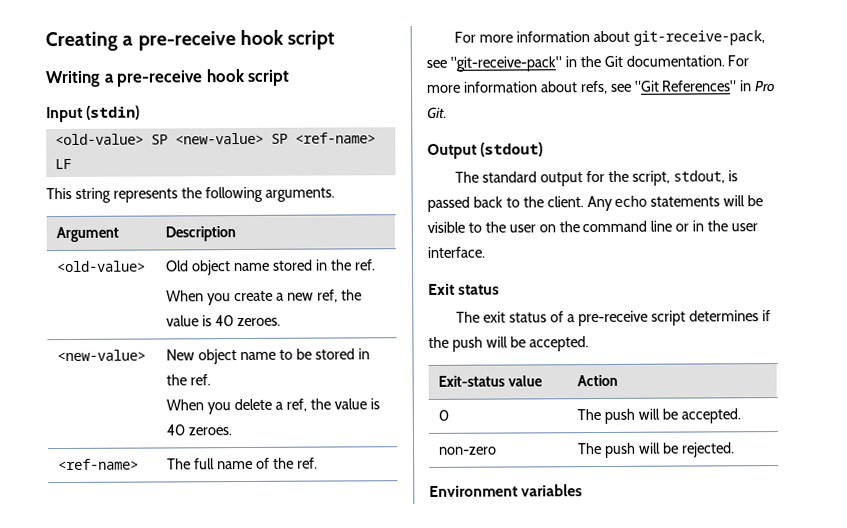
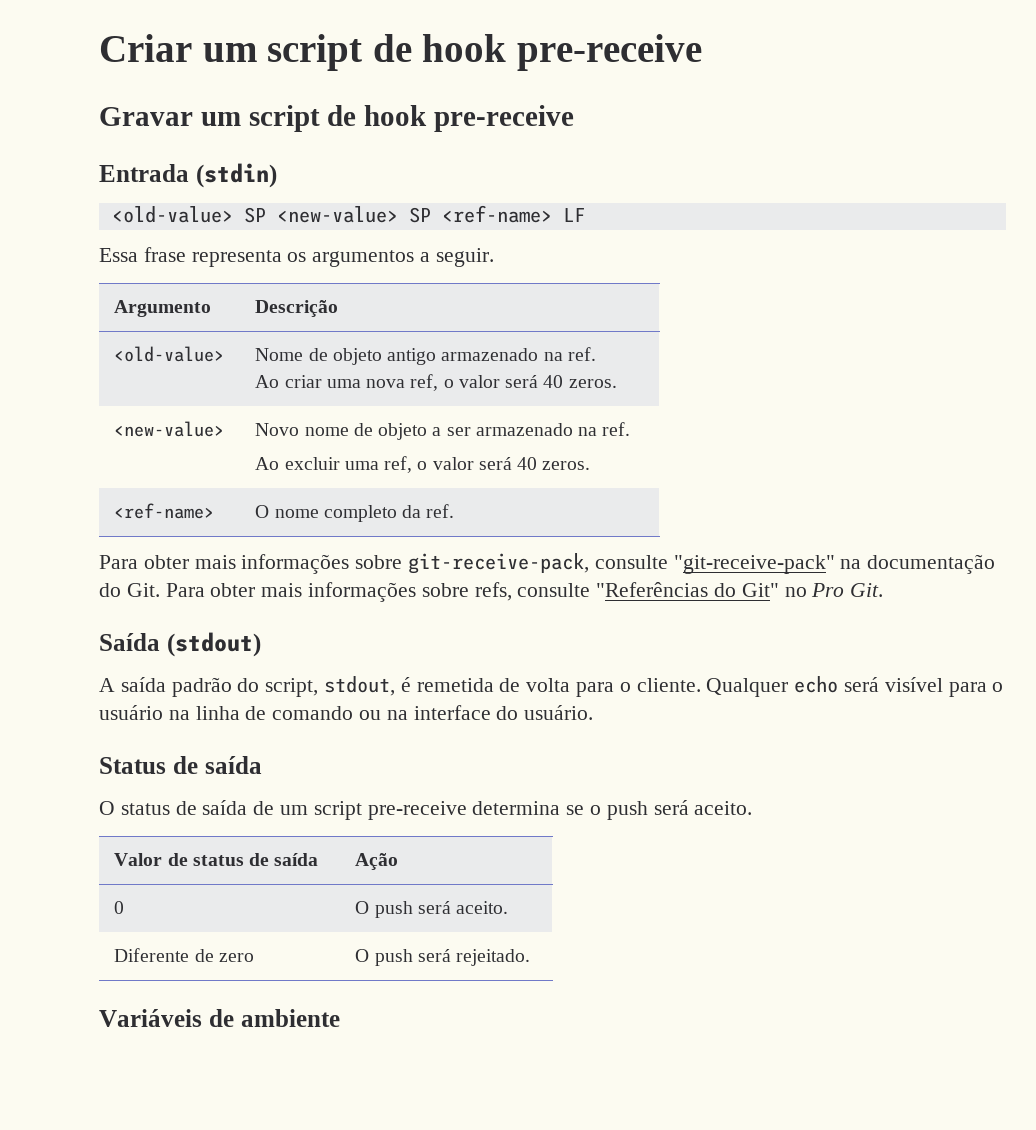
- Creating a pre-receive hook script
- Writing a pre-receive hook script
- Input (stdin)
+ Criar um script de hook pre-receive
+ Gravar um script de hook pre-receive
+ Entrada (stdin)
- This string represents the following arguments.
- Argument | Description
- <old-value> | Old object name stored in the ref.
- When you create a new ref, the value is 40 zeroes.
- <new-value> | New object name to be stored in the ref.
- When you delete a ref, the value is 40 zeroes.
- <ref-name> | The full name of the ref.
- For more information about git-receive-pack, see "git-receive-pack" in the Git documentation. For more information about refs, see "Git References" in Pro Git.
+ Essa frase representa os argumentos a seguir.
+ Argumento | Descrição
+ <old-value> | Nome de objeto antigo armazenado na ref.
+ Ao criar uma nova ref, o valor será 40 zeros.
+ <new-value> | Novo nome de objeto a ser armazenado na ref.
+ Ao excluir uma ref, o valor será 40 zeros.
+ <ref-name> | O nome completo da ref.
+ Para obter mais informações sobre git-receive-pack, consulte "git-receive-pack" na documentação do Git. Para obter mais informações sobre refs, consulte "Referências do Git" no Pro Git.
- Output (stdout)
+ Saída (stdout)
- The standard output for the script, stdout, is passed back to the client. Any echo statements will be visible to the user on the command line or in the user interface.
- Exit status
- The exit status of a pre-receive script determines if the push will be accepted.
- Exit-status value | Action
- 0 | The push will be accepted.
- non-zero | The push will be rejected.
- Environment variables
+ A saída padrão do script, stdout, é remetida de volta para o cliente. Qualquer echo será visível para o usuário na linha de comando ou na interface do usuário.
+ Status de saída
+ O status de saída de um script pre-receive determina se o push será aceito.
+ Valor de status de saída | Ação
+ 0 | O push será aceito.
+ Diferente de zero | O push será rejeitado.
+ Variáveis de ambiente

